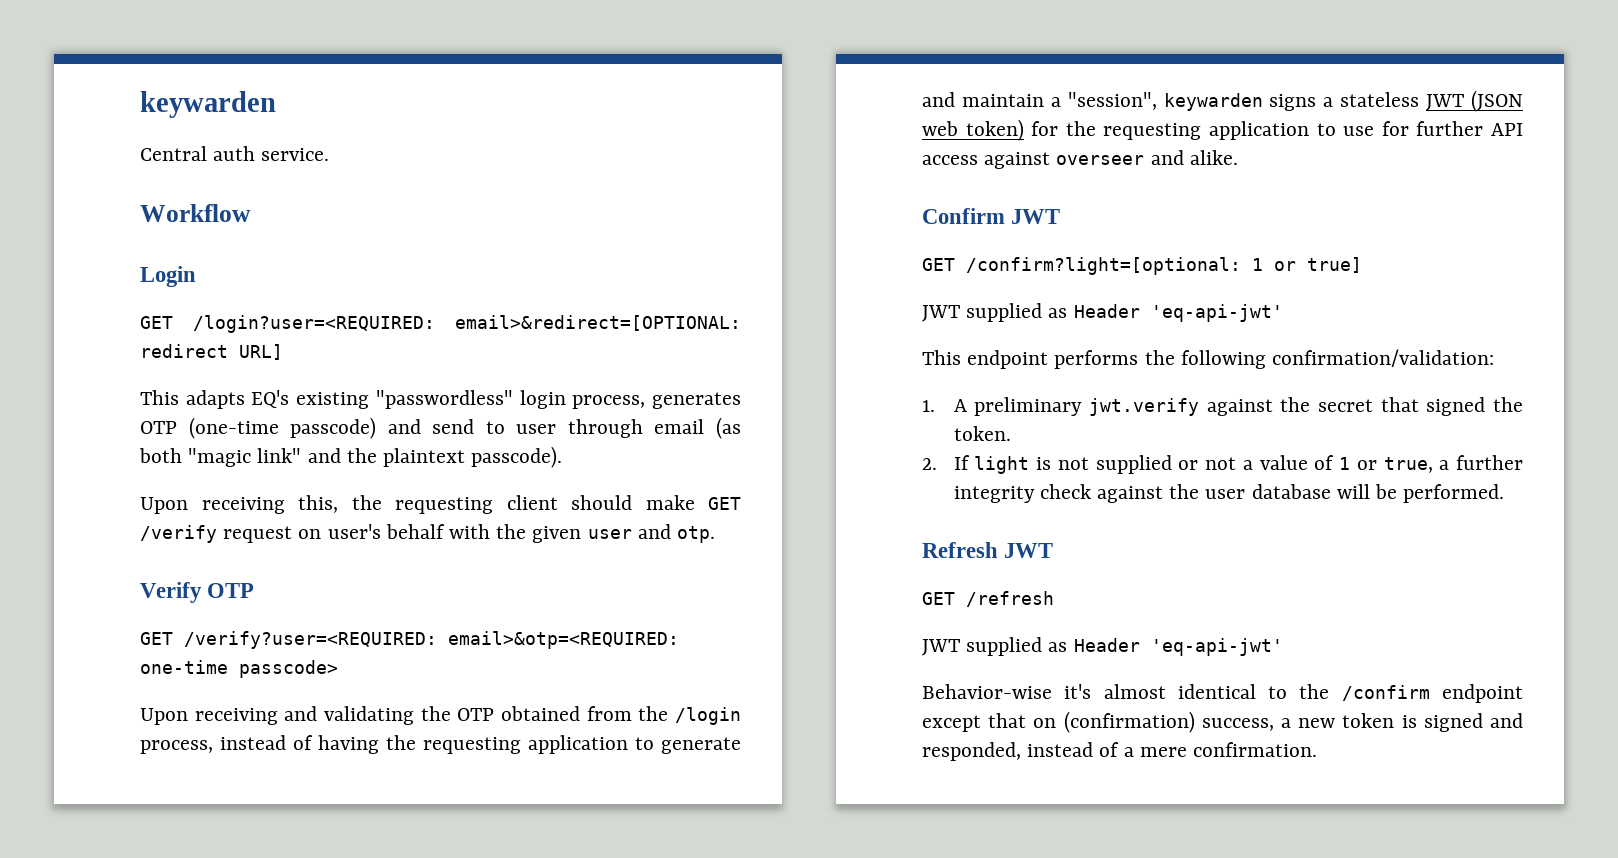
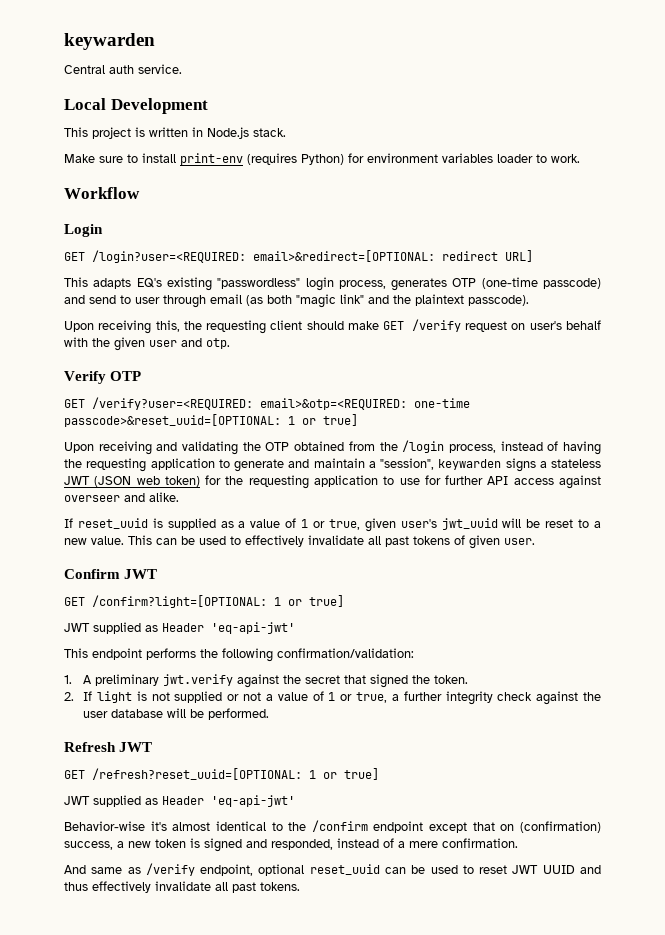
+ Local Development
+ This project is written in Node.js stack.
+ Make sure to install print-env (requires Python) for environment variables loader to work.
- GET /verify?user=<REQUIRED: email>&otp=<REQUIRED: one-time passcode>
+ GET /verify?user=<REQUIRED: email>&otp=<REQUIRED: one-time passcode>&reset_uuid=[OPTIONAL: 1 or true]
+ If reset_uuid is supplied as a value of 1 or true, given user's jwt_uuid will be reset to a new value. This can be used to effectively invalidate all past tokens of given user.
- GET /confirm?light=[optional: 1 or true]
+ GET /confirm?light=[OPTIONAL: 1 or true]
- GET /refresh
+ GET /refresh?reset_uuid=[OPTIONAL: 1 or true]
+ And same as /verify endpoint, optional reset_uuid can be used to reset JWT UUID and thus effectively invalidate all past tokens.

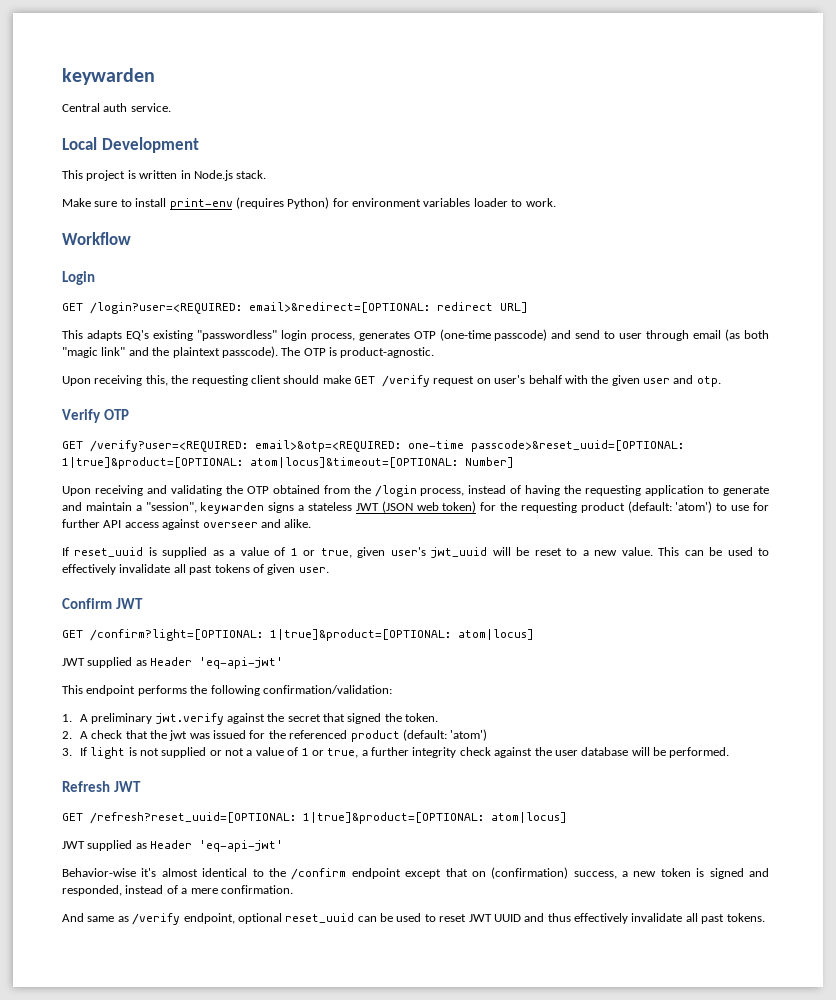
+ The OTP is product-agnostic.
- GET /verify?user=<REQUIRED: email>&otp=<REQUIRED: one-time passcode>&reset_uuid=[OPTIONAL: 1 or true]
+ GET /verify?user=<REQUIRED: email>&otp=<REQUIRED: one-time passcode>&reset_uuid=[OPTIONAL: 1|true]&product=[OPTIONAL: atom|locus]&timeout=[OPTIONAL: Number]
- Upon receiving and validating the OTP obtained from the /login process, instead of having the requesting application to generate and maintain a "session", keywarden signs a stateless JWT (JSON web token) for the requesting application to use for further API access against overseer and alike.
+ Upon receiving and validating the OTP obtained from the /login process, instead of having the requesting application to generate and maintain a "session", keywarden signs a stateless JWT (JSON web token) for the requesting product (default: 'atom') to use for further API access against overseer and alike.
- GET /confirm?light=[OPTIONAL: 1 or true]
+ GET /confirm?light=[OPTIONAL: 1|true]&product=[OPTIONAL: atom|locus]
- 2. If light is not supplied or not a value of 1 or true, a further integrity check against the user database will be performed.
+ 2. A check that the jwt was issued for the referenced product (default: 'atom')
+ 3. If light is not supplied or not a value of 1 or true, a further integrity check against the user database will be performed.
- GET /refresh?reset_uuid=[OPTIONAL: 1 or true]
+ GET /refresh?reset_uuid=[OPTIONAL: 1|true]&product=[OPTIONAL: atom|locus]

